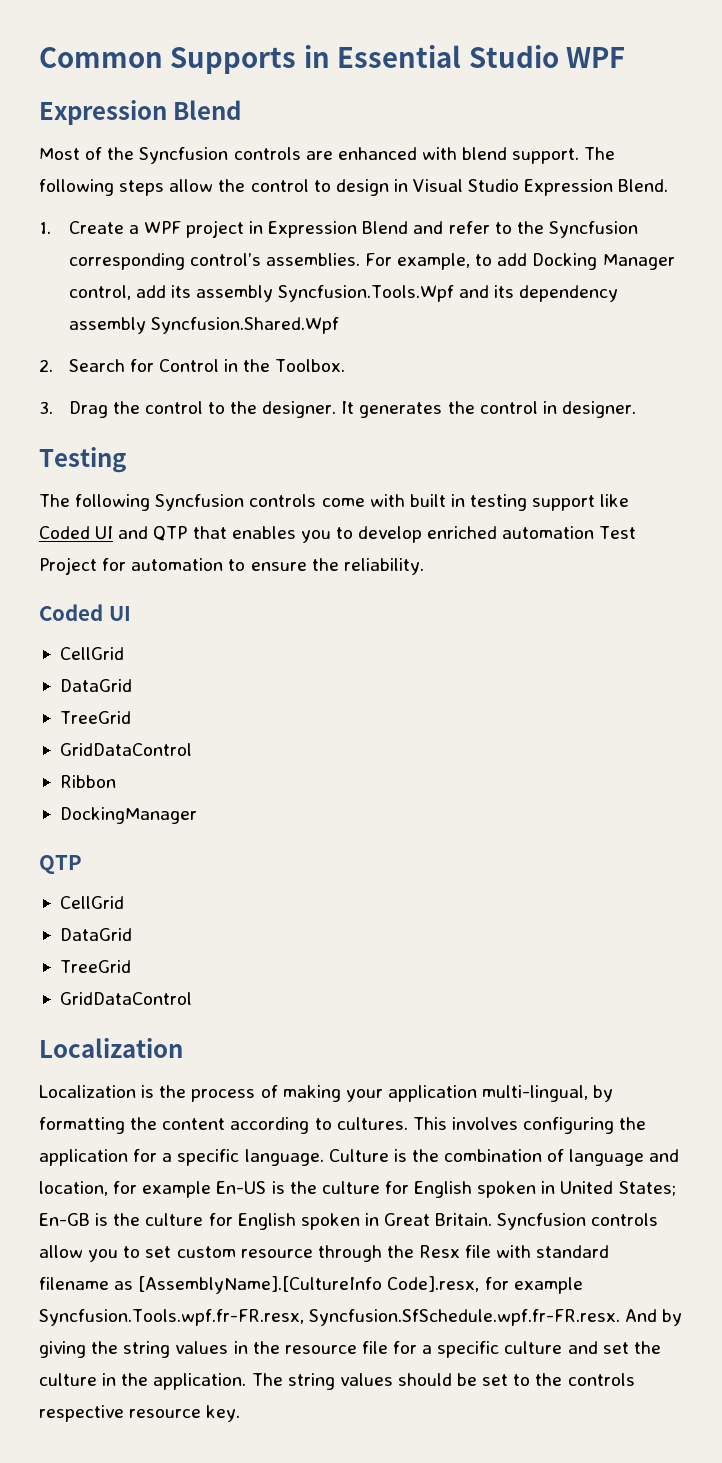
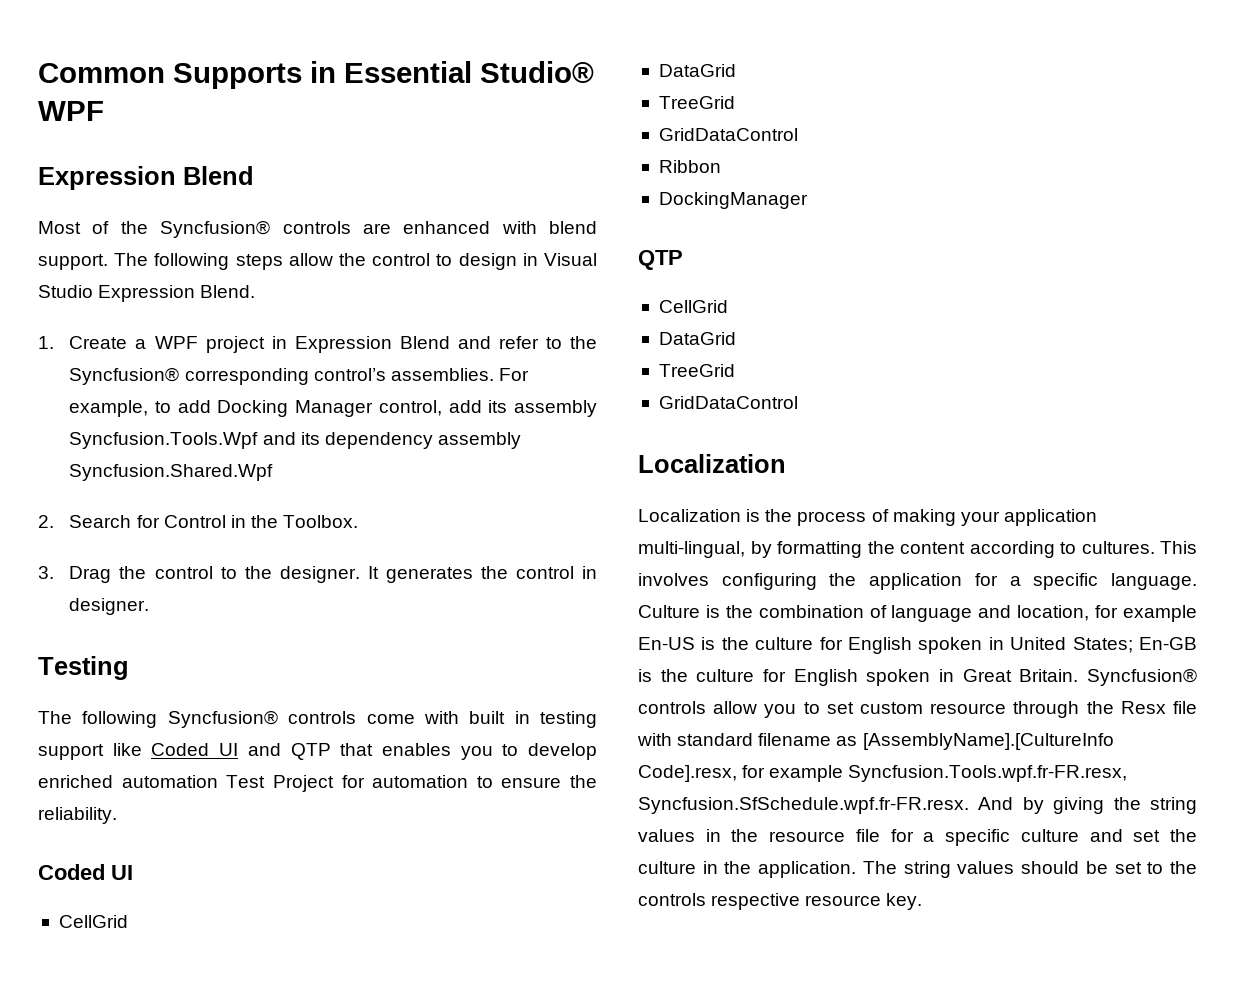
- Common Supports in Essential Studio WPF
+ Common Supports in Essential Studio® WPF
- Most of the Syncfusion controls are enhanced with blend support.
+ Most of the Syncfusion® controls are enhanced with blend support.
- 1. Create a WPF project in Expression Blend and refer to the Syncfusion corresponding control’s assemblies.
+ 1. Create a WPF project in Expression Blend and refer to the Syncfusion® corresponding control’s assemblies.
- The following Syncfusion controls come with built in testing support like Coded UI and QTP that enables you to develop enriched automation Test Project for automation to ensure the reliability.
+ The following Syncfusion® controls come with built in testing support like Coded UI and QTP that enables you to develop enriched automation Test Project for automation to ensure the reliability.
- Syncfusion controls allow you to set custom resource through the Resx file with standard filename as [AssemblyName].[CultureInfo Code].resx, for example Syncfusion.Tools.wpf.fr-FR.resx, Syncfusion.SfSchedule.wpf.fr-FR.resx. And by giving the string values in the resource file for a specific culture and set the culture in the application.
+ Syncfusion® controls allow you to set custom resource through the Resx file with standard filename as [AssemblyName].[CultureInfo Code].resx, for example Syncfusion.Tools.wpf.fr-FR.resx, Syncfusion.SfSchedule.wpf.fr-FR.resx. And by giving the string values in the resource file for a specific culture and set the culture in the application.

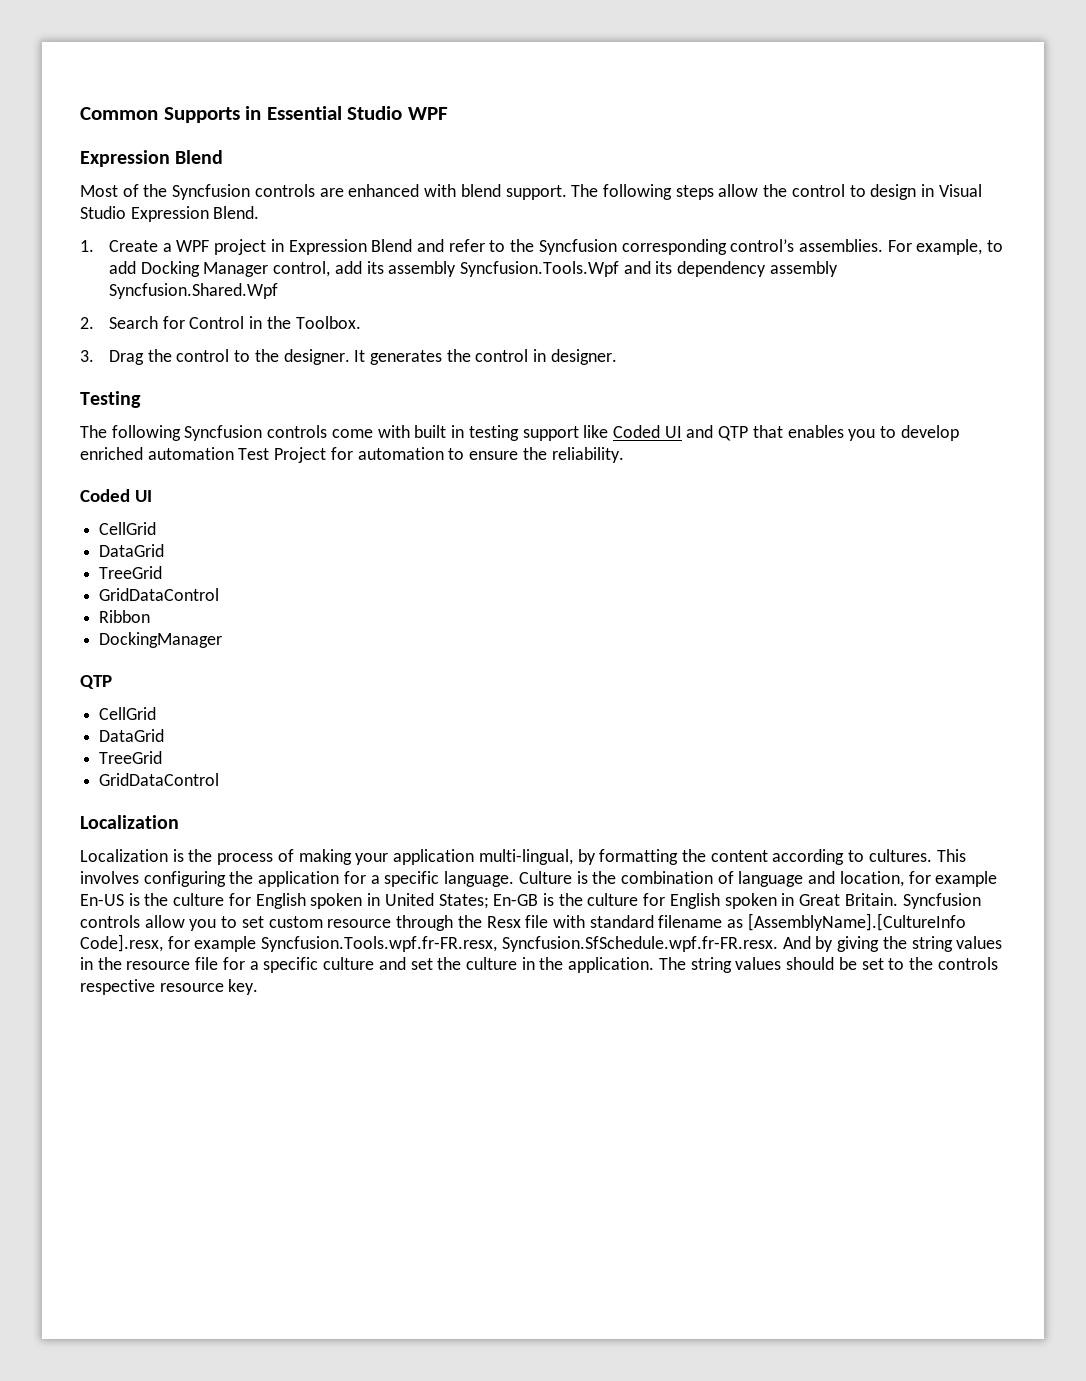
- Common Supports in Essential Studio® WPF
+ Common Supports in Essential Studio WPF
- Most of the Syncfusion® controls are enhanced with blend support.
+ Most of the Syncfusion controls are enhanced with blend support.
- 1. Create a WPF project in Expression Blend and refer to the Syncfusion® corresponding control’s assemblies.
+ 1. Create a WPF project in Expression Blend and refer to the Syncfusion corresponding control’s assemblies.
- The following Syncfusion® controls come with built in testing support like Coded UI and QTP that enables you to develop enriched automation Test Project for automation to ensure the reliability.
+ The following Syncfusion controls come with built in testing support like Coded UI and QTP that enables you to develop enriched automation Test Project for automation to ensure the reliability.
- Syncfusion® controls allow you to set custom resource through the Resx file with standard filename as [AssemblyName].[CultureInfo Code].resx, for example Syncfusion.Tools.wpf.fr-FR.resx, Syncfusion.SfSchedule.wpf.fr-FR.resx. And by giving the string values in the resource file for a specific culture and set the culture in the application.
+ Syncfusion controls allow you to set custom resource through the Resx file with standard filename as [AssemblyName].[CultureInfo Code].resx, for example Syncfusion.Tools.wpf.fr-FR.resx, Syncfusion.SfSchedule.wpf.fr-FR.resx. And by giving the string values in the resource file for a specific culture and set the culture in the application.

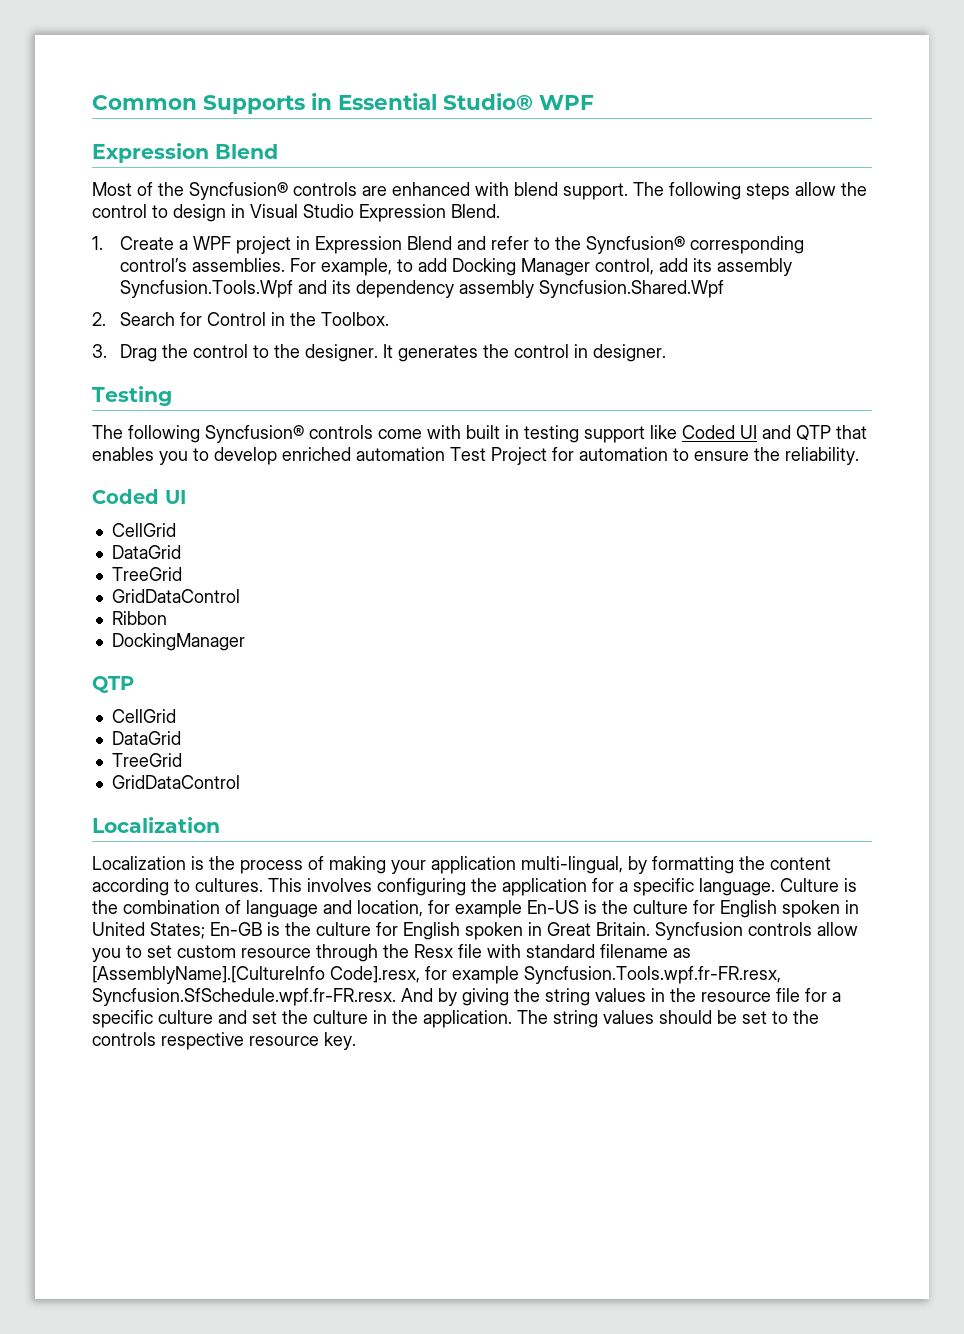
- Common Supports in Essential Studio WPF
+ Common Supports in Essential Studio® WPF
- Most of the Syncfusion controls are enhanced with blend support.
+ Most of the Syncfusion® controls are enhanced with blend support.
- 1. Create a WPF project in Expression Blend and refer to the Syncfusion corresponding control’s assemblies.
+ 1. Create a WPF project in Expression Blend and refer to the Syncfusion® corresponding control’s assemblies.
- The following Syncfusion controls come with built in testing support like Coded UI and QTP that enables you to develop enriched automation Test Project for automation to ensure the reliability.
+ The following Syncfusion® controls come with built in testing support like Coded UI and QTP that enables you to develop enriched automation Test Project for automation to ensure the reliability.

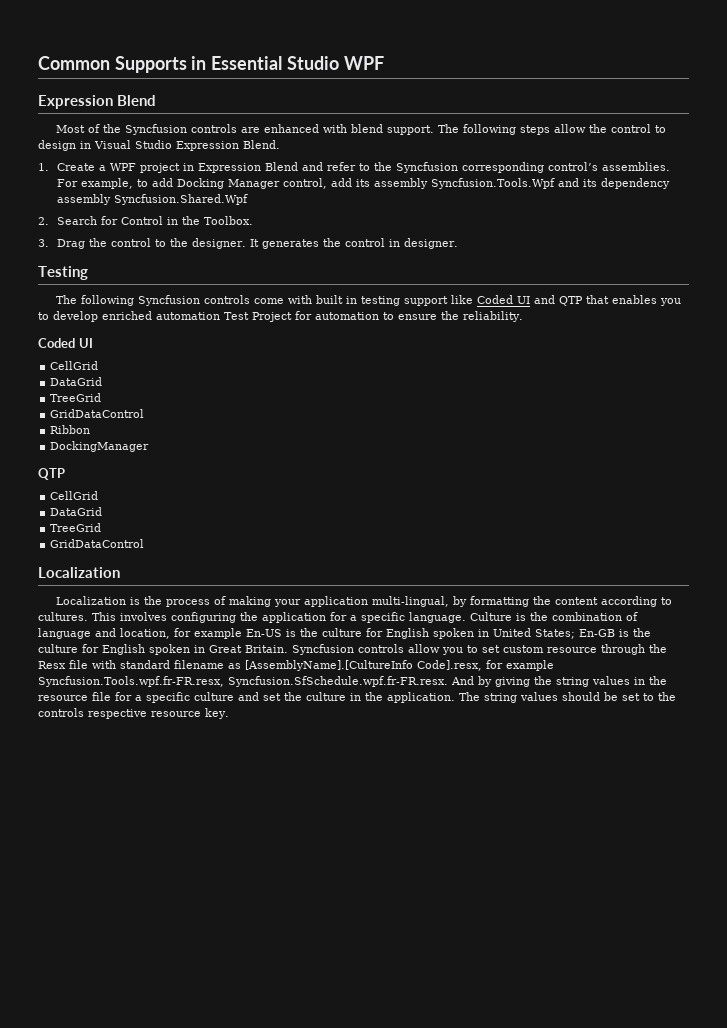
- Common Supports in Essential Studio® WPF
+ Common Supports in Essential Studio WPF
- Most of the Syncfusion® controls are enhanced with blend support.
+ Most of the Syncfusion controls are enhanced with blend support.
- 1. Create a WPF project in Expression Blend and refer to the Syncfusion® corresponding control’s assemblies.
+ 1. Create a WPF project in Expression Blend and refer to the Syncfusion corresponding control’s assemblies.
- The following Syncfusion® controls come with built in testing support like Coded UI and QTP that enables you to develop enriched automation Test Project for automation to ensure the reliability.
+ The following Syncfusion controls come with built in testing support like Coded UI and QTP that enables you to develop enriched automation Test Project for automation to ensure the reliability.

